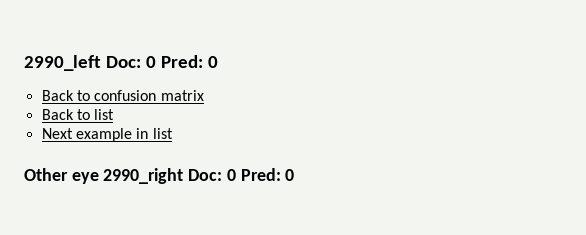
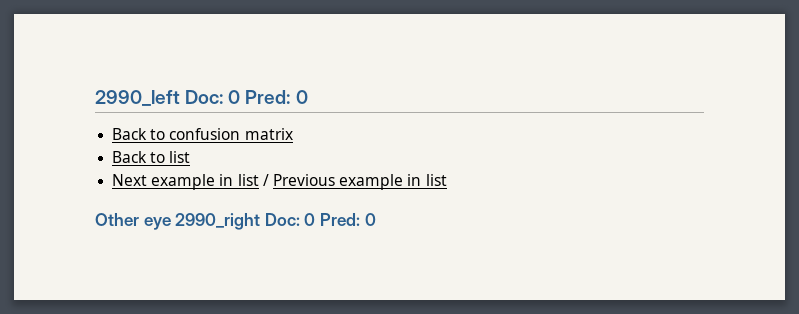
- Next example in list
+ Next example in list / Previous example in list

